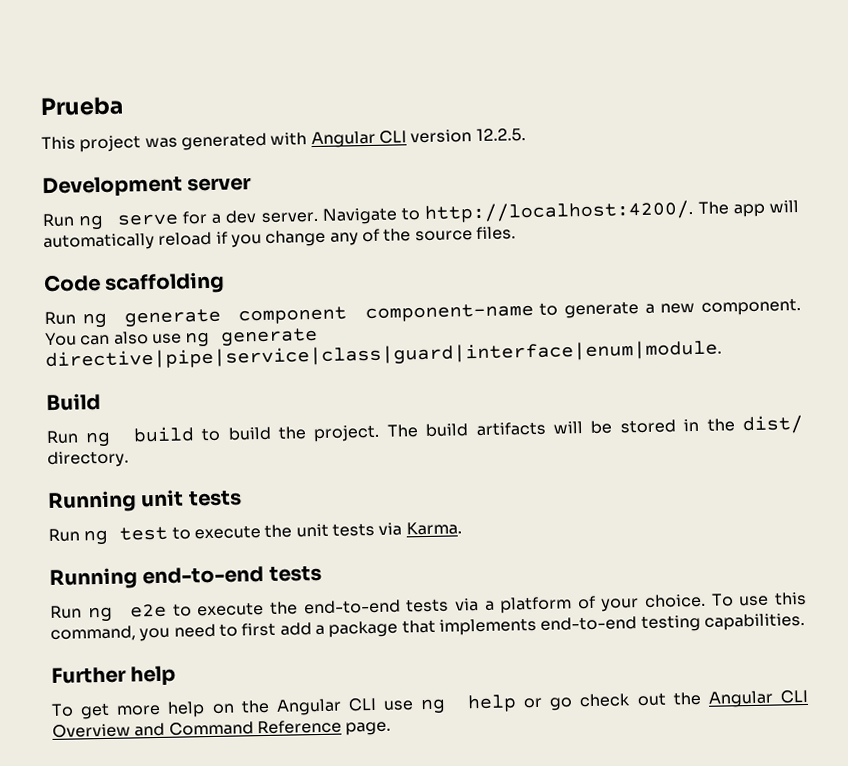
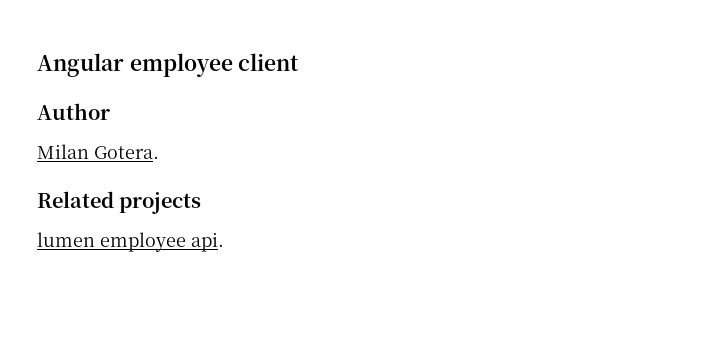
- Prueba
- This project was generated with Angular CLI version 12.2.5.
- Development server
- Run ng serve for a dev server. Navigate to http://localhost:4200/. The app will automatically reload if you change any of the source files.
- Code scaffolding
- Run ng generate component component-name to generate a new component. You can also use ng generate directive|pipe|service|class|guard|interface|enum|module.
- Build
- Run ng build to build the project. The build artifacts will be stored in the dist/ directory.
- Running unit tests
- Run ng test to execute the unit tests via Karma.
- Running end-to-end tests
- Run ng e2e to execute the end-to-end tests via a platform of your choice. To use this command, you need to first add a package that implements end-to-end testing capabilities.
- Further help
- To get more help on the Angular CLI use ng help or go check out the Angular CLI Overview and Command Reference page.
+ Angular employee client
+ Author
+ Milan Gotera.
+ Related projects
+ lumen employee api.

